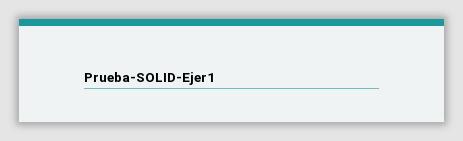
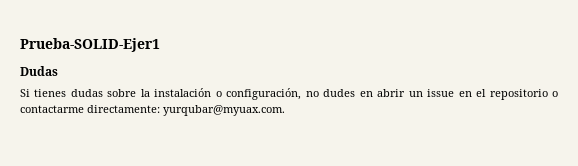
+ Dudas
+ Si tienes dudas sobre la instalación o configuración, no dudes en abrir un issue en el repositorio o contactarme directamente: yurqubar@myuax.com.

